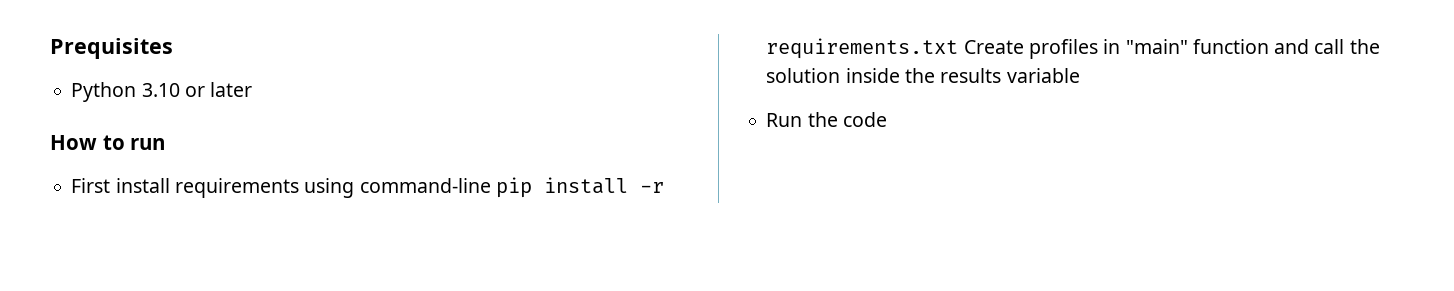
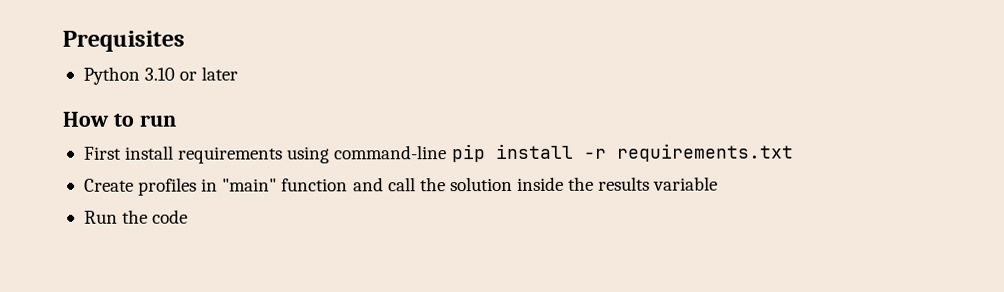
- First install requirements using command-line pip install -r requirements.txt Create profiles in "main" function and call the solution inside the results variable
+ First install requirements using command-line pip install -r requirements.txt
+ Create profiles in "main" function and call the solution inside the results variable

